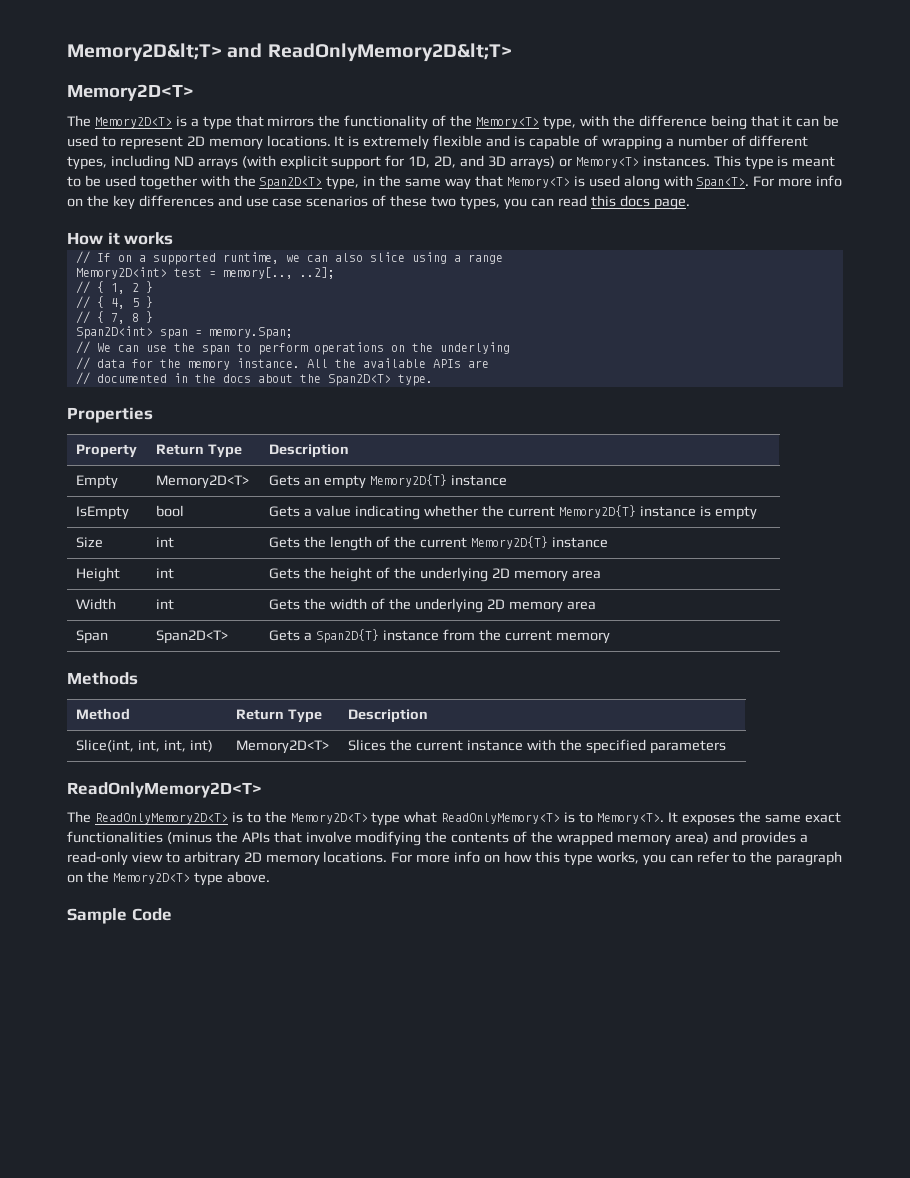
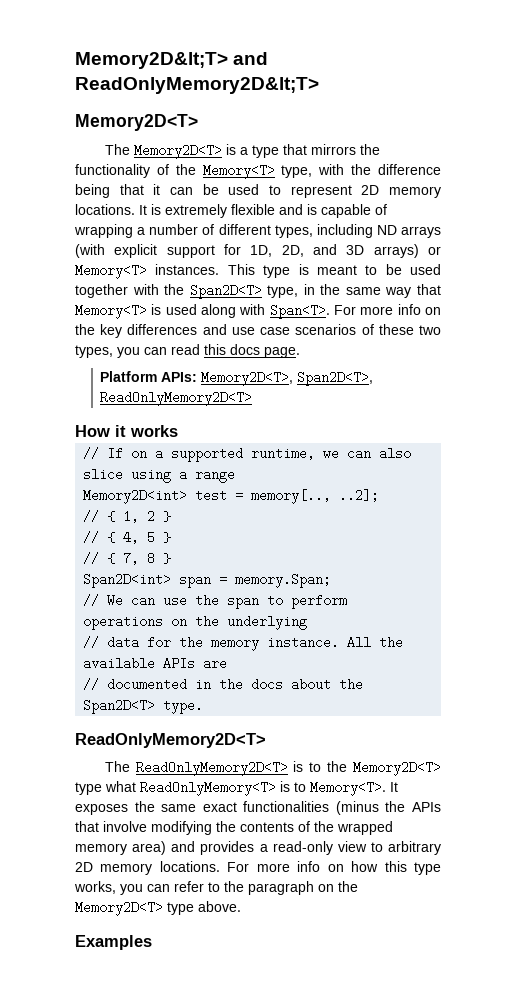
+ Platform APIs: Memory2D<T>, Span2D<T>, ReadOnlyMemory2D<T>
- Properties
- Property | Return Type | Description
- Empty | Memory2D<T> | Gets an empty Memory2D{T} instance
- IsEmpty | bool | Gets a value indicating whether the current Memory2D{T} instance is empty
- Size | int | Gets the length of the current Memory2D{T} instance
- Height | int | Gets the height of the underlying 2D memory area
- Width | int | Gets the width of the underlying 2D memory area
- Span | Span2D<T> | Gets a Span2D{T} instance from the current memory
- Methods
- Method | Return Type | Description
- Slice(int, int, int, int) | Memory2D<T> | Slices the current instance with the specified parameters
- Sample Code
+ Examples

